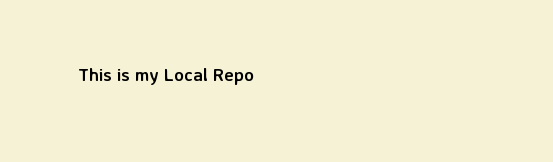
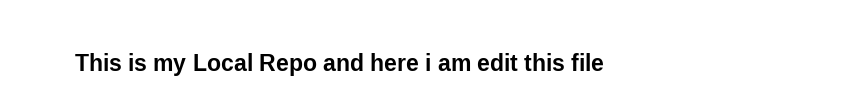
- This is my Local Repo
+ This is my Local Repo and here i am edit this file

